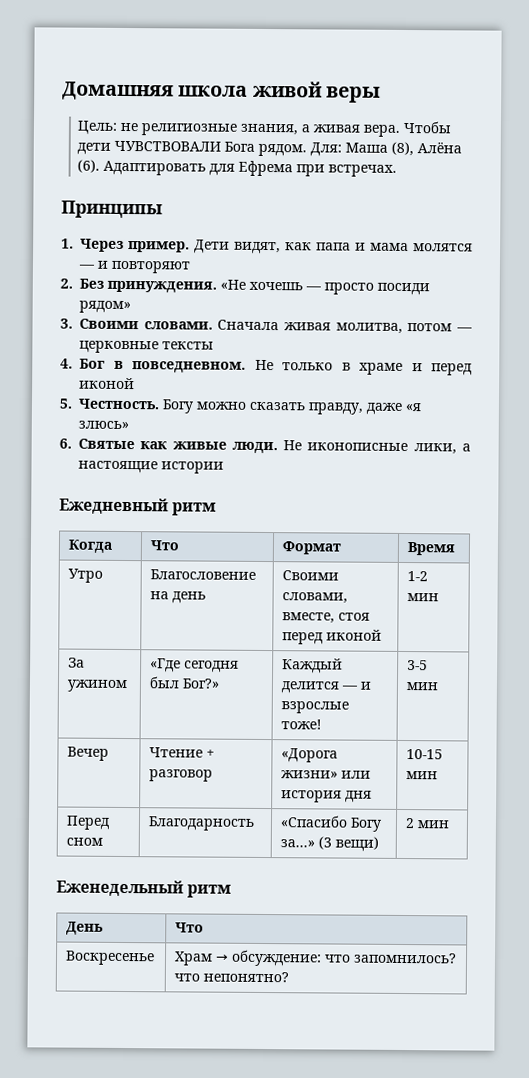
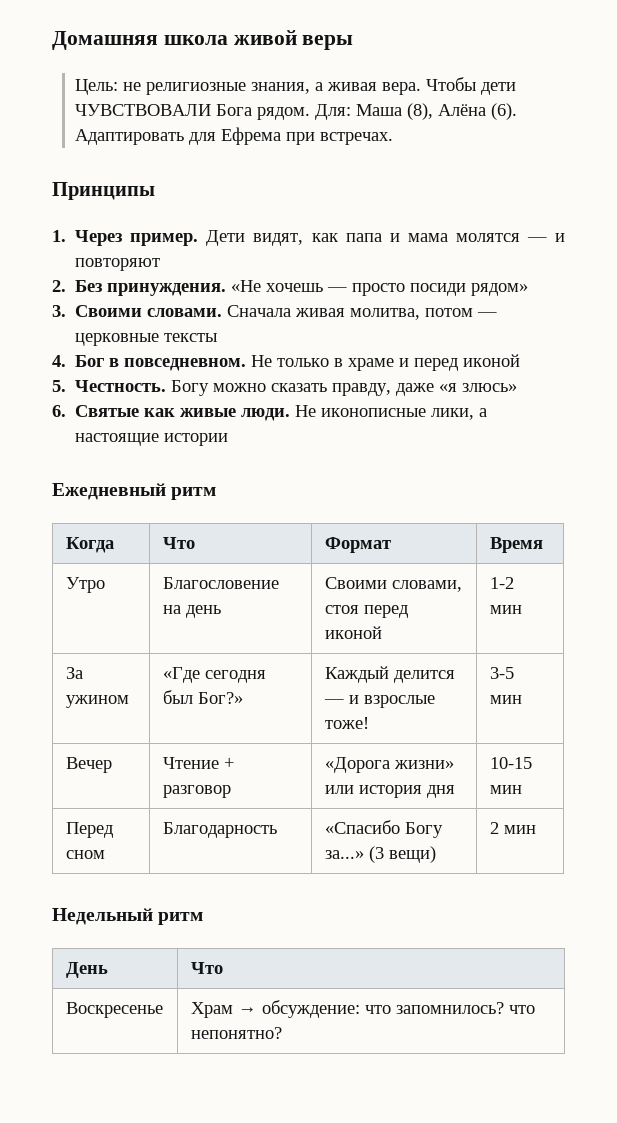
- Утро | Благословение на день | Своими словами, вместе, стоя перед иконой | 1-2 мин
+ Утро | Благословение на день | Своими словами, стоя перед иконой | 1-2 мин
- Еженедельный ритм
+ Недельный ритм

